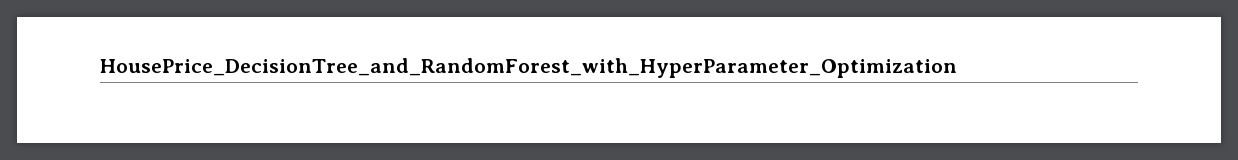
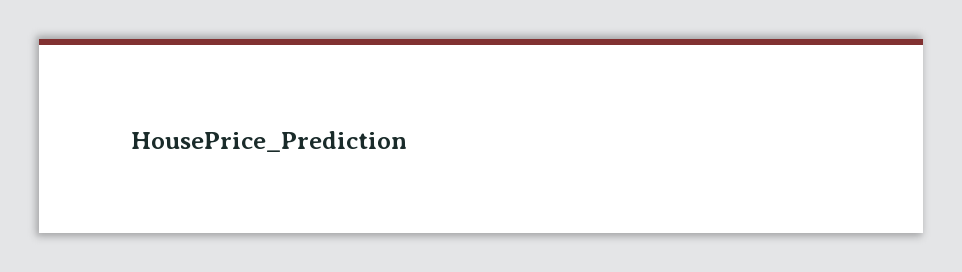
- HousePrice_DecisionTree_and_RandomForest_with_HyperParameter_Optimization
+ HousePrice_Prediction

